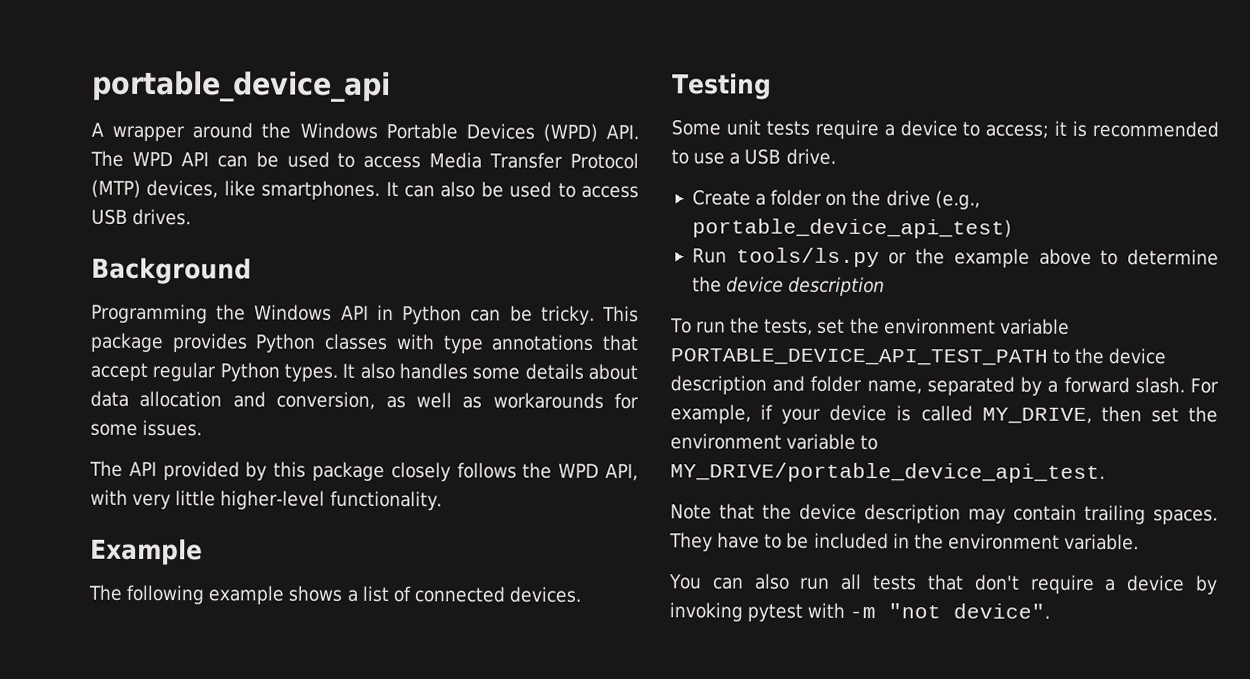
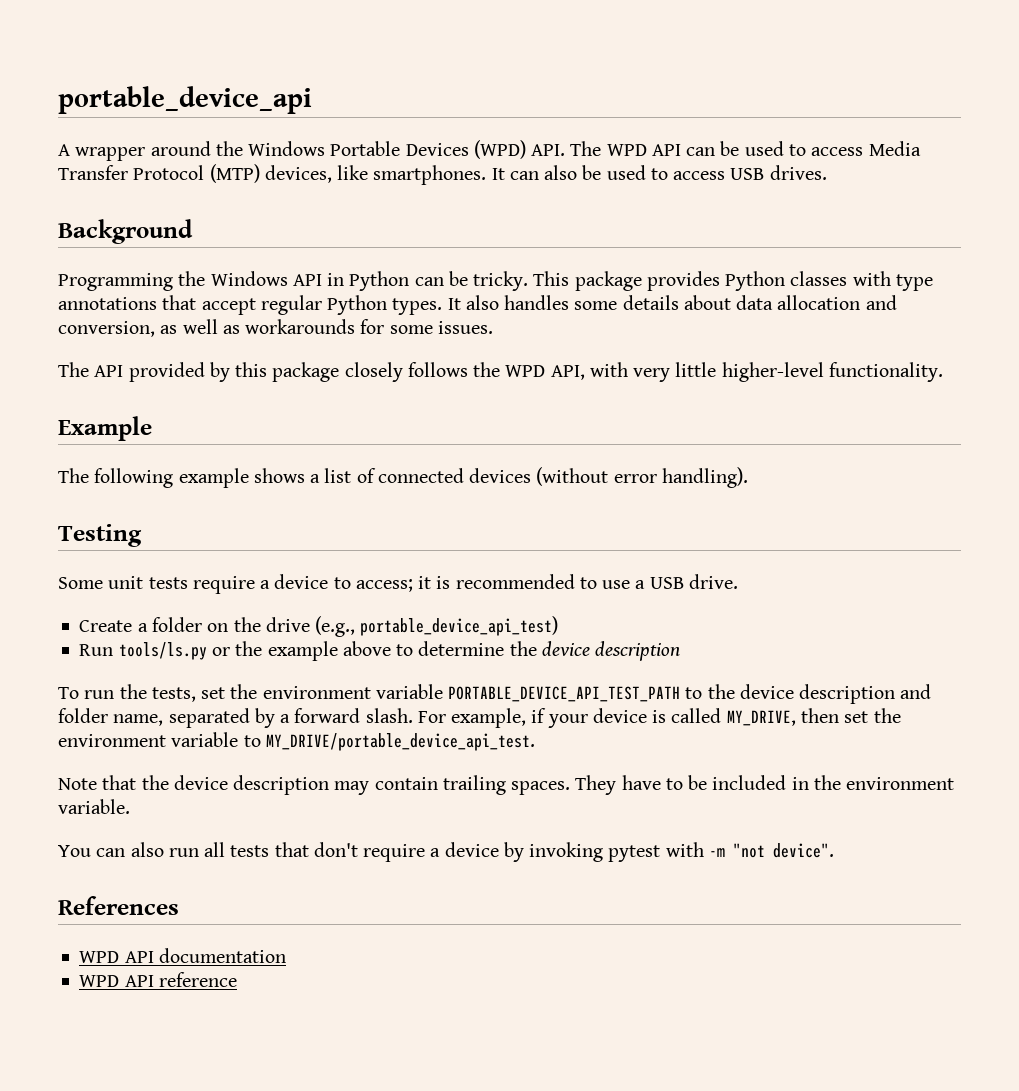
- The following example shows a list of connected devices.
+ The following example shows a list of connected devices (without error handling).
+ References
+ WPD API documentation
+ WPD API reference

